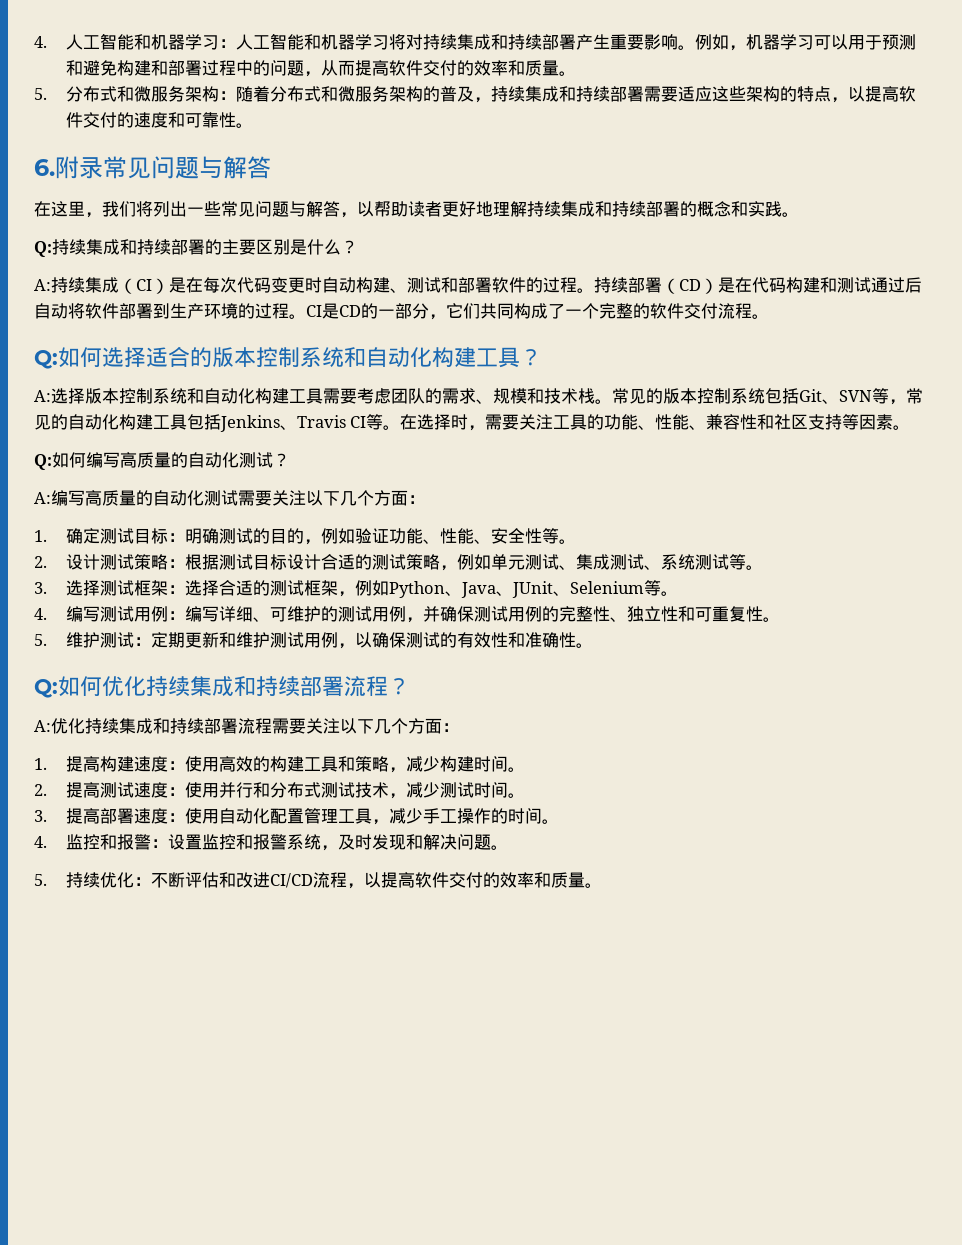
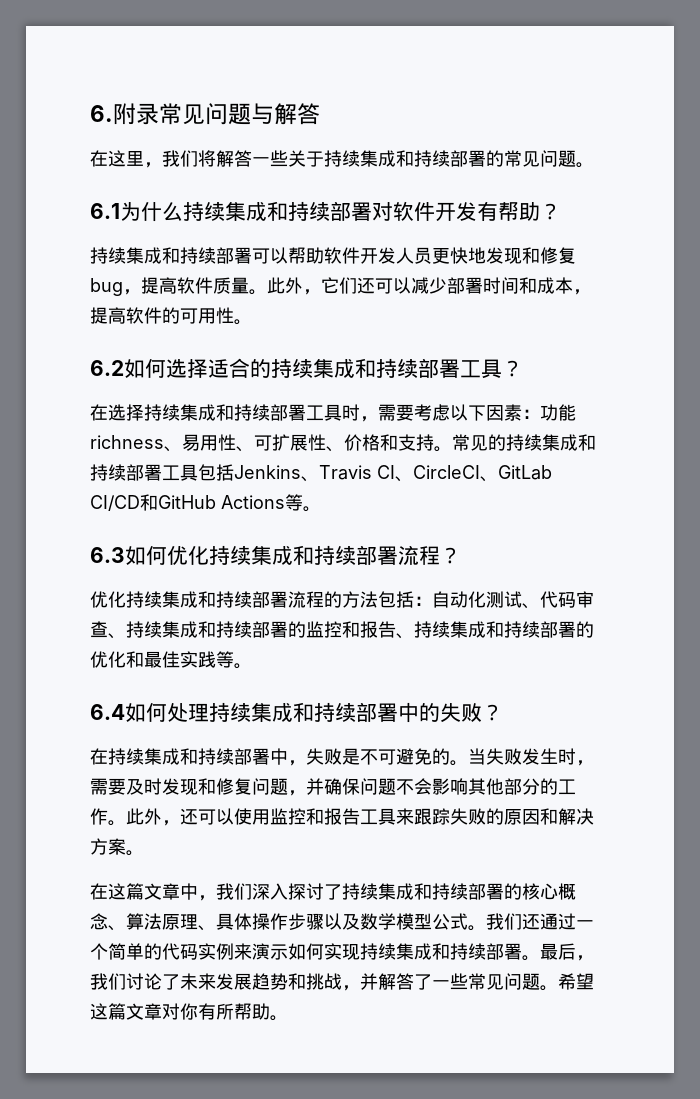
- 4.人工智能和机器学习：人工智能和机器学习将对持续集成和持续部署产生重要影响。例如，机器学习可以用于预测和避免构建和部署过程中的问题，从而提高软件交付的效率和质量。
- 5.分布式和微服务架构：随着分布式和微服务架构的普及，持续集成和持续部署需要适应这些架构的特点，以提高软件交付的速度和可靠性。
- 在这里，我们将列出一些常见问题与解答，以帮助读者更好地理解持续集成和持续部署的概念和实践。
- Q:持续集成和持续部署的主要区别是什么？
- A:持续集成（CI）是在每次代码变更时自动构建、测试和部署软件的过程。持续部署（CD）是在代码构建和测试通过后自动将软件部署到生产环境的过程。CI是CD的一部分，它们共同构成了一个完整的软件交付流程。
- Q:如何选择适合的版本控制系统和自动化构建工具？
- A:选择版本控制系统和自动化构建工具需要考虑团队的需求、规模和技术栈。常见的版本控制系统包括Git、SVN等，常见的自动化构建工具包括Jenkins、Travis CI等。在选择时，需要关注工具的功能、性能、兼容性和社区支持等因素。
- Q:如何编写高质量的自动化测试？
- A:编写高质量的自动化测试需要关注以下几个方面：
- 1.确定测试目标：明确测试的目的，例如验证功能、性能、安全性等。
- 2.设计测试策略：根据测试目标设计合适的测试策略，例如单元测试、集成测试、系统测试等。
- 3.选择测试框架：选择合适的测试框架，例如Python、Java、JUnit、Selenium等。
- 4.编写测试用例：编写详细、可维护的测试用例，并确保测试用例的完整性、独立性和可重复性。
- 5.维护测试：定期更新和维护测试用例，以确保测试的有效性和准确性。
- Q:如何优化持续集成和持续部署流程？
+ 在这里，我们将解答一些关于持续集成和持续部署的常见问题。
+ 6.1为什么持续集成和持续部署对软件开发有帮助？
+ 持续集成和持续部署可以帮助软件开发人员更快地发现和修复bug，提高软件质量。此外，它们还可以减少部署时间和成本，提高软件的可用性。
+ 6.2如何选择适合的持续集成和持续部署工具？
+ 在选择持续集成和持续部署工具时，需要考虑以下因素：功能richness、易用性、可扩展性、价格和支持。常见的持续集成和持续部署工具包括Jenkins、Travis CI、CircleCI、GitLab CI/CD和GitHub Actions等。
+ 6.3如何优化持续集成和持续部署流程？
- A:优化持续集成和持续部署流程需要关注以下几个方面：
- 1.提高构建速度：使用高效的构建工具和策略，减少构建时间。
- 2.提高测试速度：使用并行和分布式测试技术，减少测试时间。
- 3.提高部署速度：使用自动化配置管理工具，减少手工操作的时间。
- 4.监控和报警：设置监控和报警系统，及时发现和解决问题。
- 5.持续优化：不断评估和改进CI/CD流程，以提高软件交付的效率和质量。
+ 优化持续集成和持续部署流程的方法包括：自动化测试、代码审查、持续集成和持续部署的监控和报告、持续集成和持续部署的优化和最佳实践等。
+ 6.4如何处理持续集成和持续部署中的失败？
+ 在持续集成和持续部署中，失败是不可避免的。当失败发生时，需要及时发现和修复问题，并确保问题不会影响其他部分的工作。此外，还可以使用监控和报告工具来跟踪失败的原因和解决方案。
+ 在这篇文章中，我们深入探讨了持续集成和持续部署的核心概念、算法原理、具体操作步骤以及数学模型公式。我们还通过一个简单的代码实例来演示如何实现持续集成和持续部署。最后，我们讨论了未来发展趋势和挑战，并解答了一些常见问题。希望这篇文章对你有所帮助。

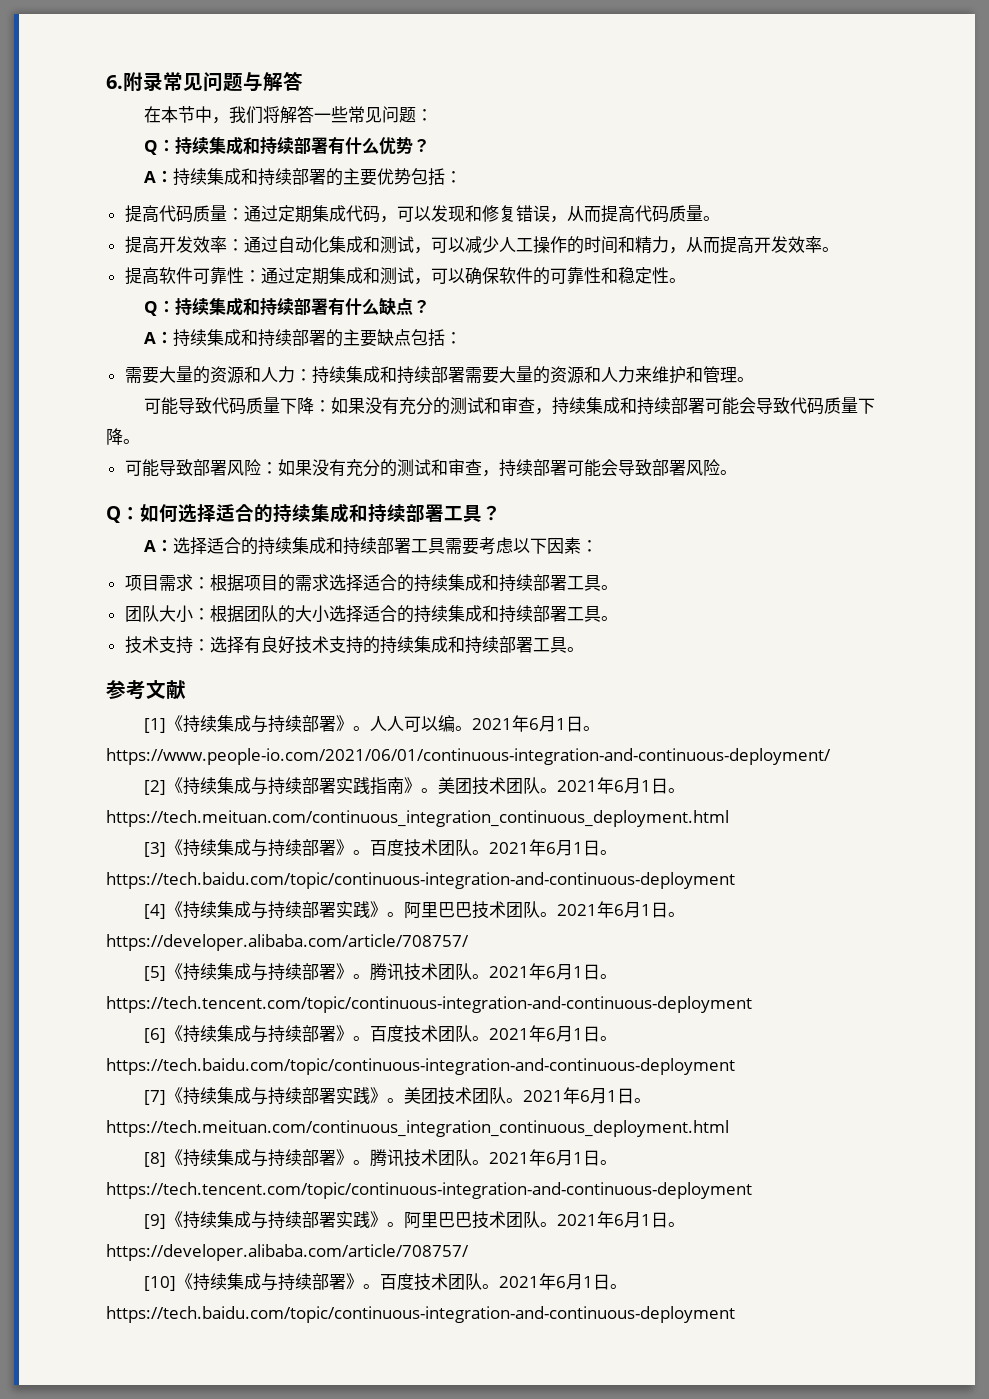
- 在这里，我们将解答一些关于持续集成和持续部署的常见问题。
- 6.1为什么持续集成和持续部署对软件开发有帮助？
- 持续集成和持续部署可以帮助软件开发人员更快地发现和修复bug，提高软件质量。此外，它们还可以减少部署时间和成本，提高软件的可用性。
- 6.2如何选择适合的持续集成和持续部署工具？
+ 在本节中，我们将解答一些常见问题：
+ Q：持续集成和持续部署有什么优势？
+ A：持续集成和持续部署的主要优势包括：
+ 提高代码质量：通过定期集成代码，可以发现和修复错误，从而提高代码质量。
+ 提高开发效率：通过自动化集成和测试，可以减少人工操作的时间和精力，从而提高开发效率。
+ 提高软件可靠性：通过定期集成和测试，可以确保软件的可靠性和稳定性。
+ Q：持续集成和持续部署有什么缺点？
+ A：持续集成和持续部署的主要缺点包括：
+ 需要大量的资源和人力：持续集成和持续部署需要大量的资源和人力来维护和管理。
+ 可能导致代码质量下降：如果没有充分的测试和审查，持续集成和持续部署可能会导致代码质量下降。
+ 可能导致部署风险：如果没有充分的测试和审查，持续部署可能会导致部署风险。
+ Q：如何选择适合的持续集成和持续部署工具？
- 在选择持续集成和持续部署工具时，需要考虑以下因素：功能richness、易用性、可扩展性、价格和支持。常见的持续集成和持续部署工具包括Jenkins、Travis CI、CircleCI、GitLab CI/CD和GitHub Actions等。
- 6.3如何优化持续集成和持续部署流程？
- 优化持续集成和持续部署流程的方法包括：自动化测试、代码审查、持续集成和持续部署的监控和报告、持续集成和持续部署的优化和最佳实践等。
- 6.4如何处理持续集成和持续部署中的失败？
- 在持续集成和持续部署中，失败是不可避免的。当失败发生时，需要及时发现和修复问题，并确保问题不会影响其他部分的工作。此外，还可以使用监控和报告工具来跟踪失败的原因和解决方案。
- 在这篇文章中，我们深入探讨了持续集成和持续部署的核心概念、算法原理、具体操作步骤以及数学模型公式。我们还通过一个简单的代码实例来演示如何实现持续集成和持续部署。最后，我们讨论了未来发展趋势和挑战，并解答了一些常见问题。希望这篇文章对你有所帮助。
+ A：选择适合的持续集成和持续部署工具需要考虑以下因素：
+ 项目需求：根据项目的需求选择适合的持续集成和持续部署工具。
+ 团队大小：根据团队的大小选择适合的持续集成和持续部署工具。
+ 技术支持：选择有良好技术支持的持续集成和持续部署工具。
+ 参考文献
+ [1]《持续集成与持续部署》。人人可以编。2021年6月1日。https://www.people-io.com/2021/06/01/continuous-integration-and-continuous-deployment/
+ [2]《持续集成与持续部署实践指南》。美团技术团队。2021年6月1日。https://tech.meituan.com/continuous_integration_continuous_deployment.html
+ [3]《持续集成与持续部署》。百度技术团队。2021年6月1日。https://tech.baidu.com/topic/continuous-integration-and-continuous-deployment
+ [4]《持续集成与持续部署实践》。阿里巴巴技术团队。2021年6月1日。https://developer.alibaba.com/article/708757/
+ [5]《持续集成与持续部署》。腾讯技术团队。2021年6月1日。https://tech.tencent.com/topic/continuous-integration-and-continuous-deployment
+ [6]《持续集成与持续部署》。百度技术团队。2021年6月1日。https://tech.baidu.com/topic/continuous-integration-and-continuous-deployment
+ [7]《持续集成与持续部署实践》。美团技术团队。2021年6月1日。https://tech.meituan.com/continuous_integration_continuous_deployment.html
+ [8]《持续集成与持续部署》。腾讯技术团队。2021年6月1日。https://tech.tencent.com/topic/continuous-integration-and-continuous-deployment
+ [9]《持续集成与持续部署实践》。阿里巴巴技术团队。2021年6月1日。https://developer.alibaba.com/article/708757/
+ [10]《持续集成与持续部署》。百度技术团队。2021年6月1日。https://tech.baidu.com/topic/continuous-integration-and-continuous-deployment

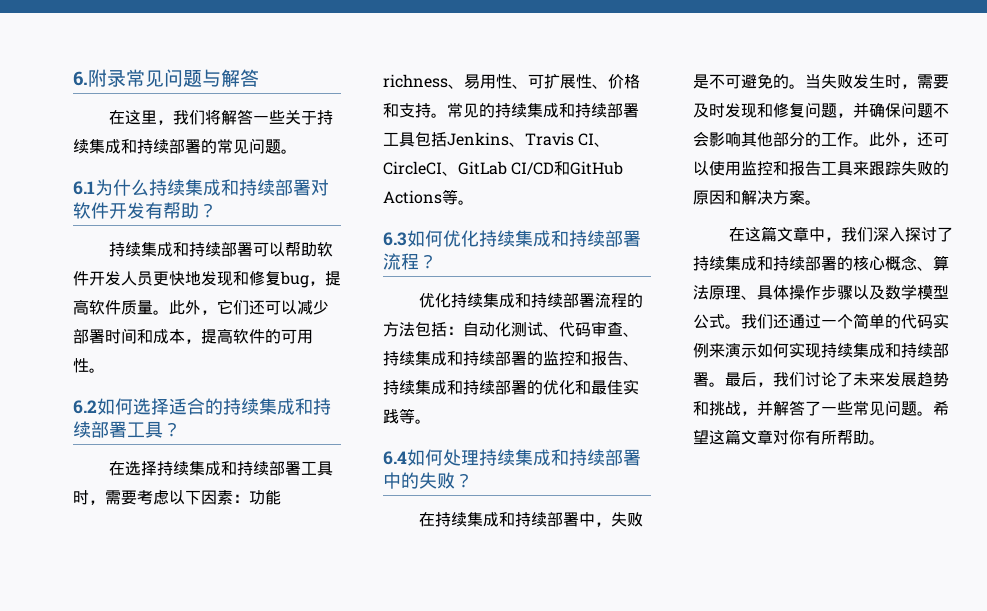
- 在本节中，我们将解答一些常见问题：
- Q：持续集成和持续部署有什么优势？
- A：持续集成和持续部署的主要优势包括：
- 提高代码质量：通过定期集成代码，可以发现和修复错误，从而提高代码质量。
- 提高开发效率：通过自动化集成和测试，可以减少人工操作的时间和精力，从而提高开发效率。
- 提高软件可靠性：通过定期集成和测试，可以确保软件的可靠性和稳定性。
- Q：持续集成和持续部署有什么缺点？
- A：持续集成和持续部署的主要缺点包括：
- 需要大量的资源和人力：持续集成和持续部署需要大量的资源和人力来维护和管理。
- 可能导致代码质量下降：如果没有充分的测试和审查，持续集成和持续部署可能会导致代码质量下降。
- 可能导致部署风险：如果没有充分的测试和审查，持续部署可能会导致部署风险。
- Q：如何选择适合的持续集成和持续部署工具？
+ 在这里，我们将解答一些关于持续集成和持续部署的常见问题。
+ 6.1为什么持续集成和持续部署对软件开发有帮助？
+ 持续集成和持续部署可以帮助软件开发人员更快地发现和修复bug，提高软件质量。此外，它们还可以减少部署时间和成本，提高软件的可用性。
+ 6.2如何选择适合的持续集成和持续部署工具？
- A：选择适合的持续集成和持续部署工具需要考虑以下因素：
- 项目需求：根据项目的需求选择适合的持续集成和持续部署工具。
- 团队大小：根据团队的大小选择适合的持续集成和持续部署工具。
- 技术支持：选择有良好技术支持的持续集成和持续部署工具。
- 参考文献
- [1]《持续集成与持续部署》。人人可以编。2021年6月1日。https://www.people-io.com/2021/06/01/continuous-integration-and-continuous-deployment/
- [2]《持续集成与持续部署实践指南》。美团技术团队。2021年6月1日。https://tech.meituan.com/continuous_integration_continuous_deployment.html
- [3]《持续集成与持续部署》。百度技术团队。2021年6月1日。https://tech.baidu.com/topic/continuous-integration-and-continuous-deployment
- [4]《持续集成与持续部署实践》。阿里巴巴技术团队。2021年6月1日。https://developer.alibaba.com/article/708757/
- [5]《持续集成与持续部署》。腾讯技术团队。2021年6月1日。https://tech.tencent.com/topic/continuous-integration-and-continuous-deployment
- [6]《持续集成与持续部署》。百度技术团队。2021年6月1日。https://tech.baidu.com/topic/continuous-integration-and-continuous-deployment
- [7]《持续集成与持续部署实践》。美团技术团队。2021年6月1日。https://tech.meituan.com/continuous_integration_continuous_deployment.html
- [8]《持续集成与持续部署》。腾讯技术团队。2021年6月1日。https://tech.tencent.com/topic/continuous-integration-and-continuous-deployment
- [9]《持续集成与持续部署实践》。阿里巴巴技术团队。2021年6月1日。https://developer.alibaba.com/article/708757/
- [10]《持续集成与持续部署》。百度技术团队。2021年6月1日。https://tech.baidu.com/topic/continuous-integration-and-continuous-deployment
+ 在选择持续集成和持续部署工具时，需要考虑以下因素：功能richness、易用性、可扩展性、价格和支持。常见的持续集成和持续部署工具包括Jenkins、Travis CI、CircleCI、GitLab CI/CD和GitHub Actions等。
+ 6.3如何优化持续集成和持续部署流程？
+ 优化持续集成和持续部署流程的方法包括：自动化测试、代码审查、持续集成和持续部署的监控和报告、持续集成和持续部署的优化和最佳实践等。
+ 6.4如何处理持续集成和持续部署中的失败？
+ 在持续集成和持续部署中，失败是不可避免的。当失败发生时，需要及时发现和修复问题，并确保问题不会影响其他部分的工作。此外，还可以使用监控和报告工具来跟踪失败的原因和解决方案。
+ 在这篇文章中，我们深入探讨了持续集成和持续部署的核心概念、算法原理、具体操作步骤以及数学模型公式。我们还通过一个简单的代码实例来演示如何实现持续集成和持续部署。最后，我们讨论了未来发展趋势和挑战，并解答了一些常见问题。希望这篇文章对你有所帮助。

